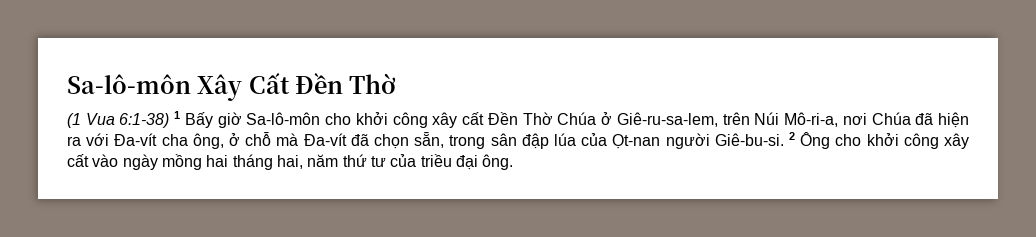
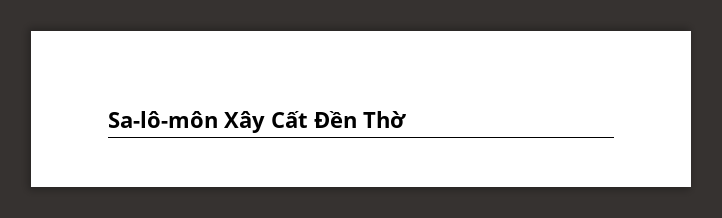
- (1 Vua 6:1-38) 1 Bấy giờ Sa-lô-môn cho khởi công xây cất Ðền Thờ Chúa ở Giê-ru-sa-lem, trên Núi Mô-ri-a, nơi Chúa đã hiện ra với Ða-vít cha ông, ở chỗ mà Ða-vít đã chọn sẵn, trong sân đập lúa của Ọt-nan người Giê-bu-si. 2 Ông cho khởi công xây cất vào ngày mồng hai tháng hai, năm thứ tư của triều đại ông.

